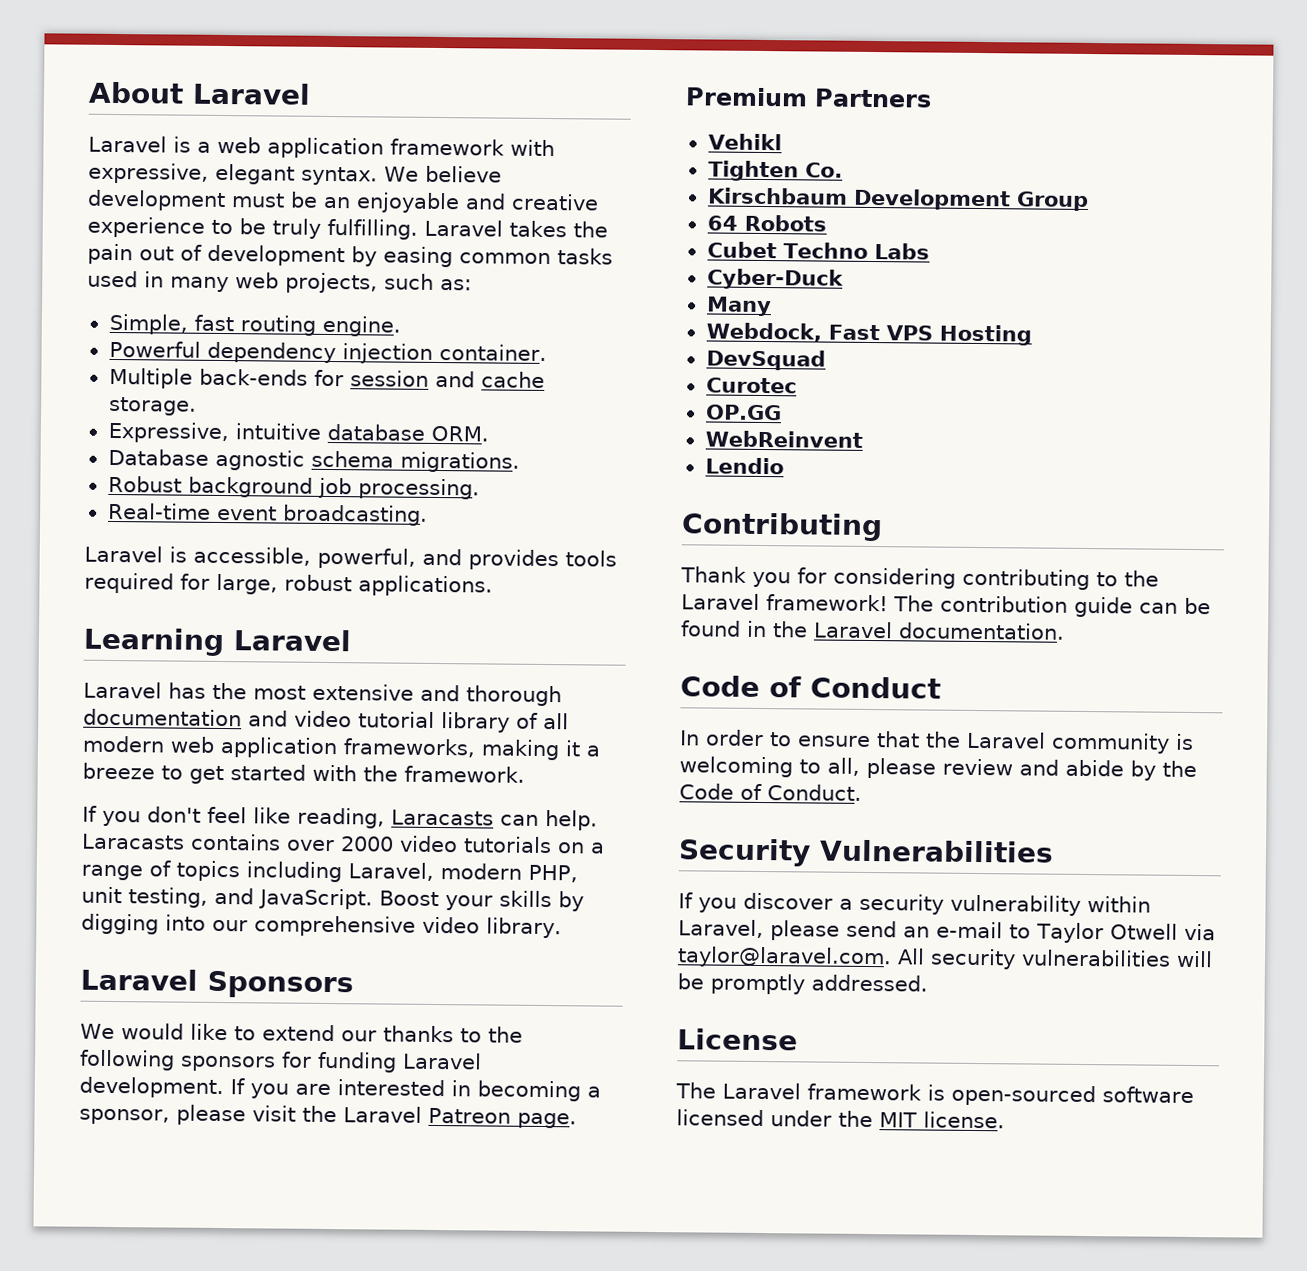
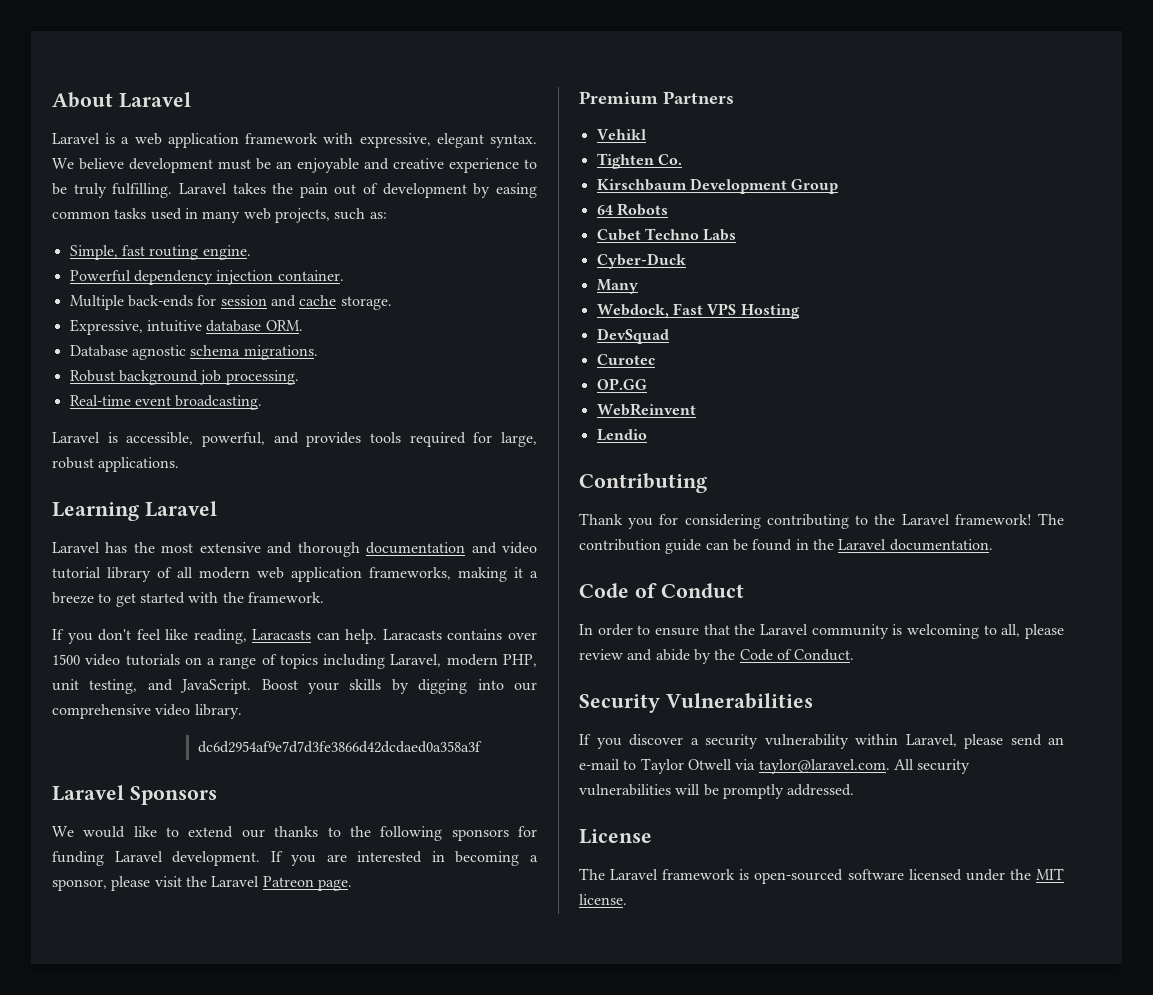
- Laracasts contains over 2000 video tutorials on a range of topics including Laravel, modern PHP, unit testing, and JavaScript.
+ Laracasts contains over 1500 video tutorials on a range of topics including Laravel, modern PHP, unit testing, and JavaScript.
+ dc6d2954af9e7d7d3fe3866d42dcdaed0a358a3f

